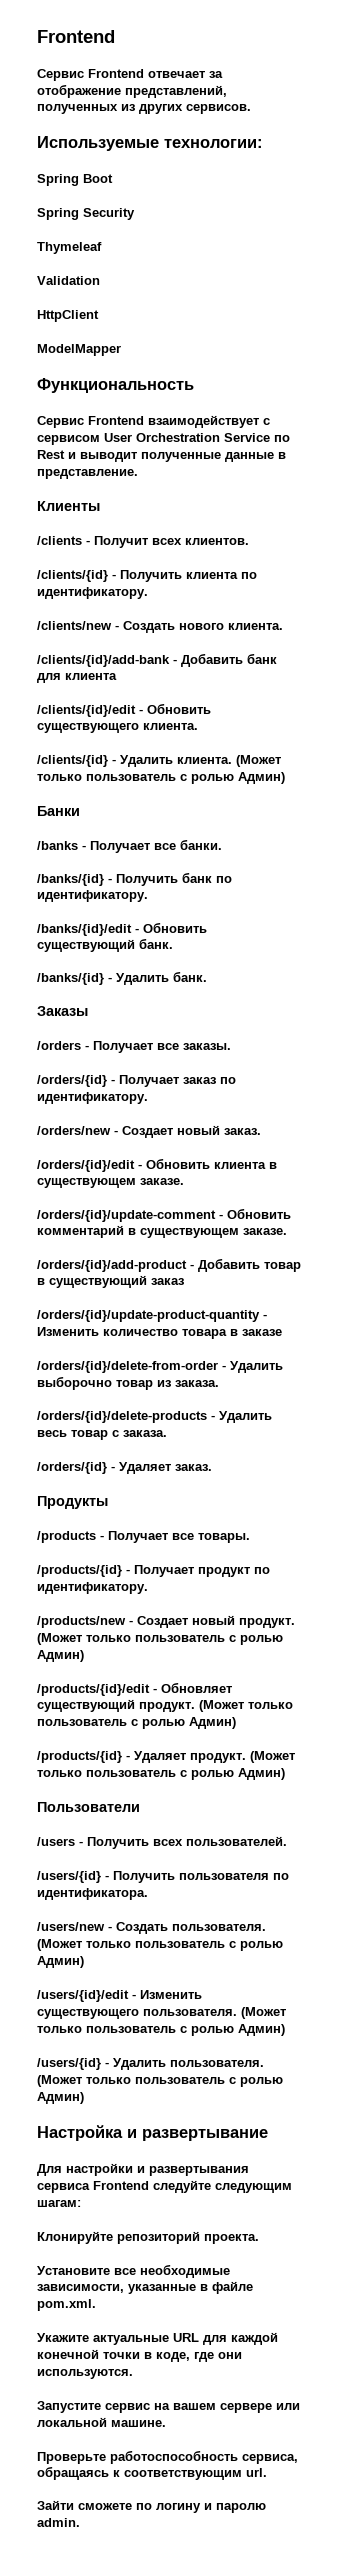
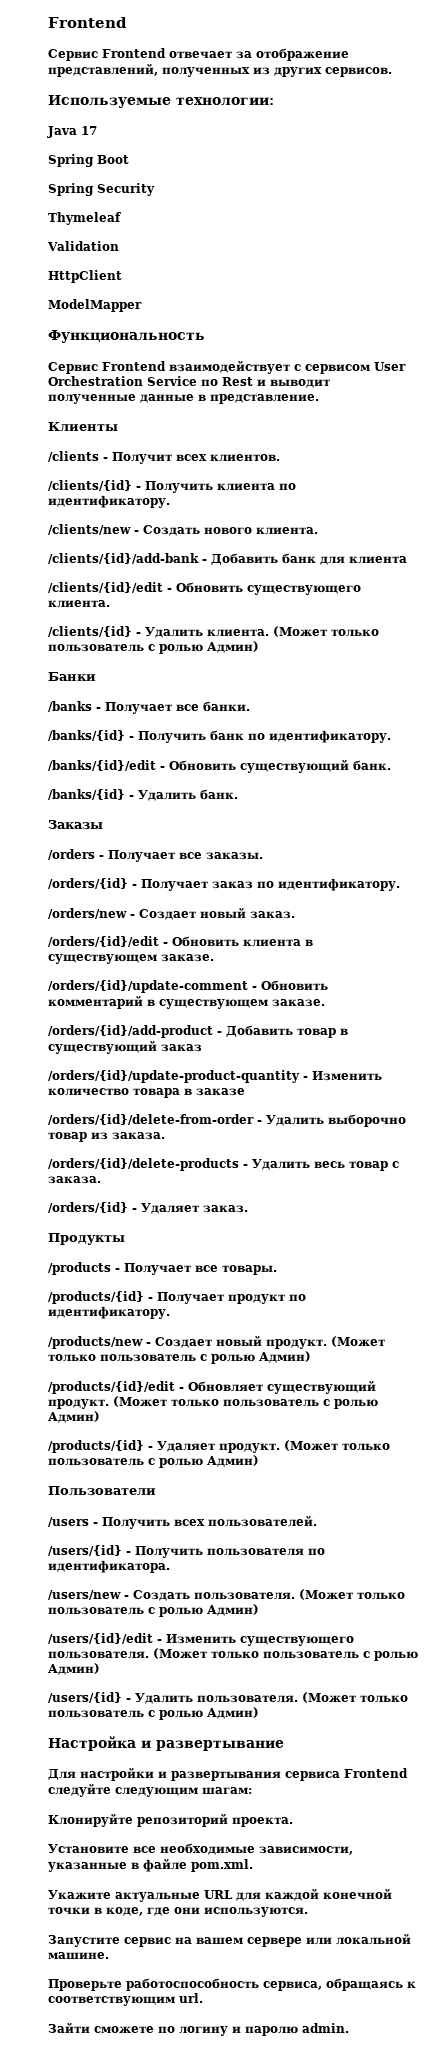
+ Java 17

